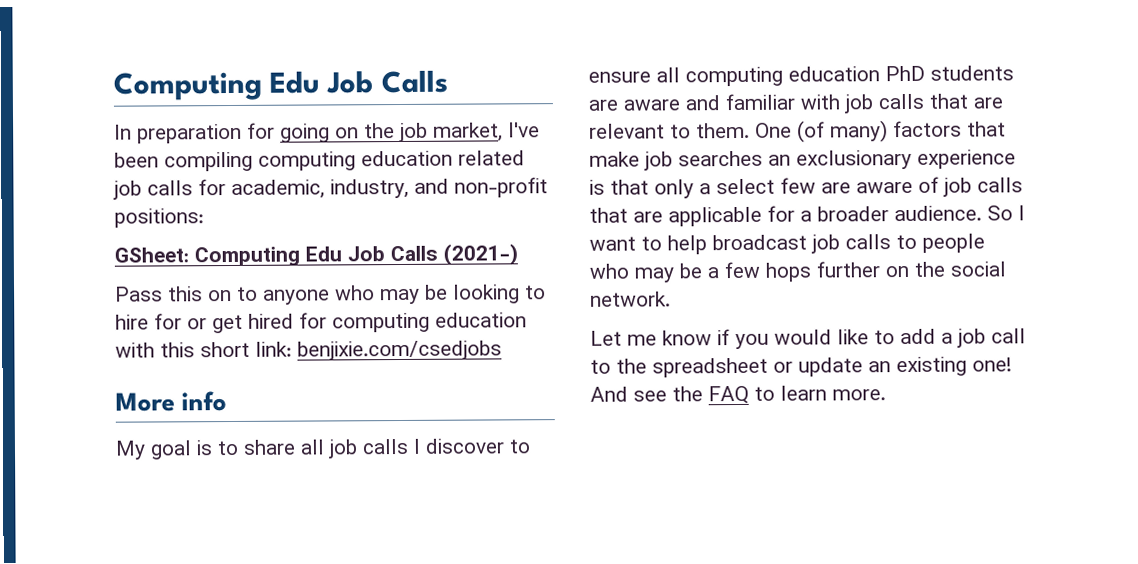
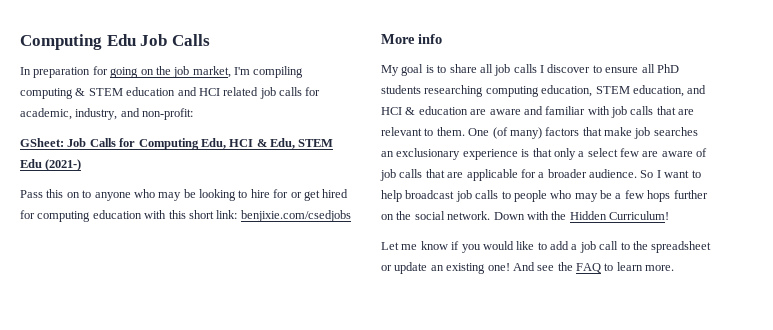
- In preparation for going on the job market, I've been compiling computing education related job calls for academic, industry, and non-profit positions:
+ In preparation for going on the job market, I'm compiling computing & STEM education and HCI related job calls for academic, industry, and non-profit:
- GSheet: Computing Edu Job Calls (2021-)
+ GSheet: Job Calls for Computing Edu, HCI & Edu, STEM Edu (2021-)
- My goal is to share all job calls I discover to ensure all computing education PhD students are aware and familiar with job calls that are relevant to them.
+ My goal is to share all job calls I discover to ensure all PhD students researching computing education, STEM education, and HCI & education are aware and familiar with job calls that are relevant to them.
+ Down with the Hidden Curriculum!

